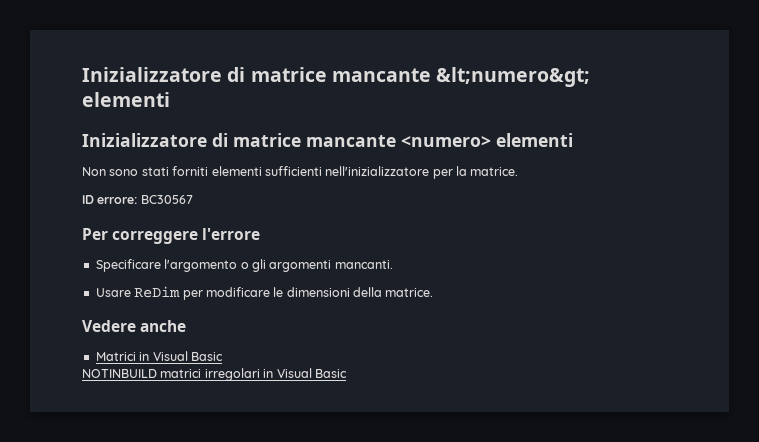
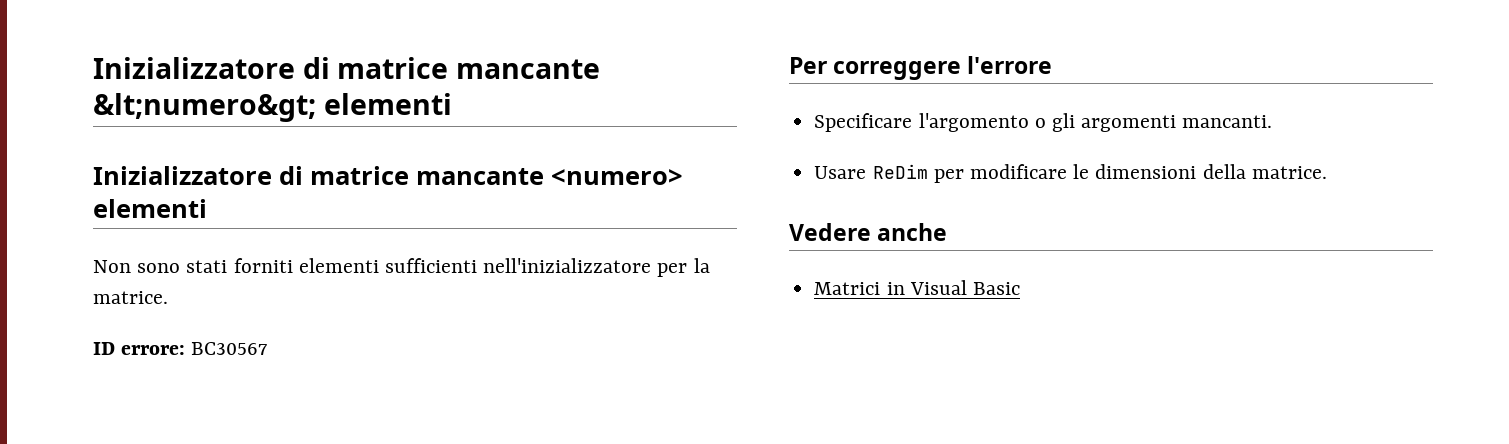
- NOTINBUILD matrici irregolari in Visual Basic

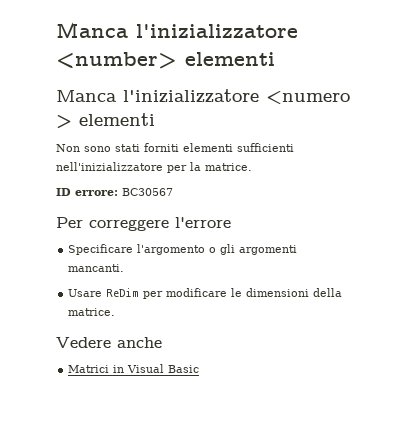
- Inizializzatore di matrice mancante &lt;numero&gt; elementi
- Inizializzatore di matrice mancante <numero> elementi
+ Manca l'inizializzatore <number> elementi
+ Manca l'inizializzatore <numero > elementi

